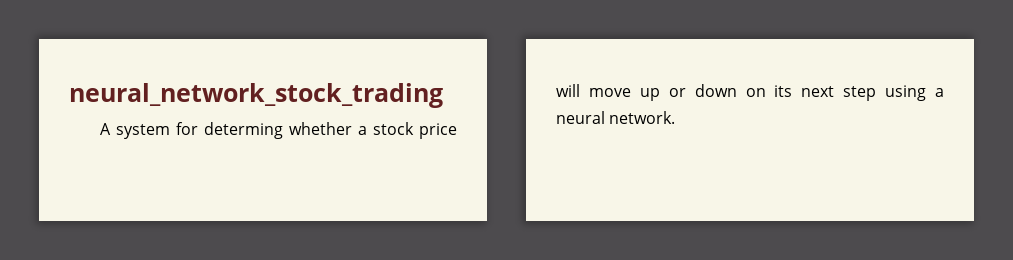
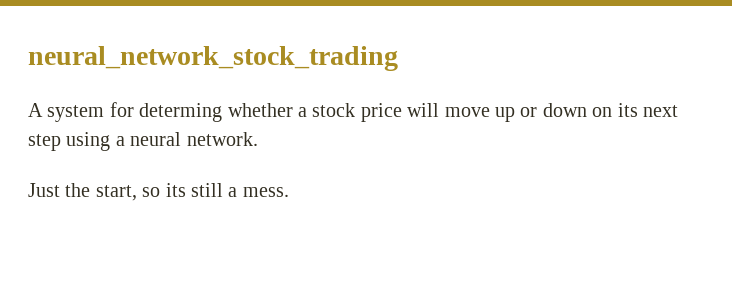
+ Just the start, so its still a mess.

